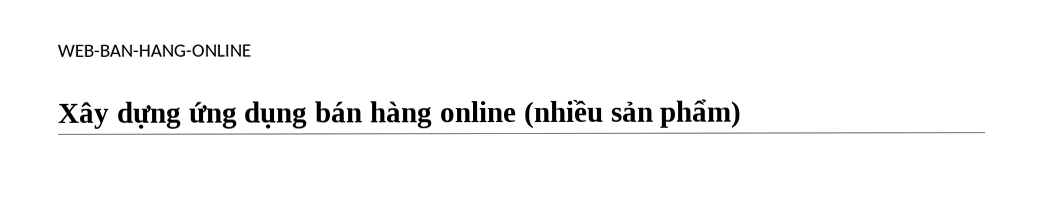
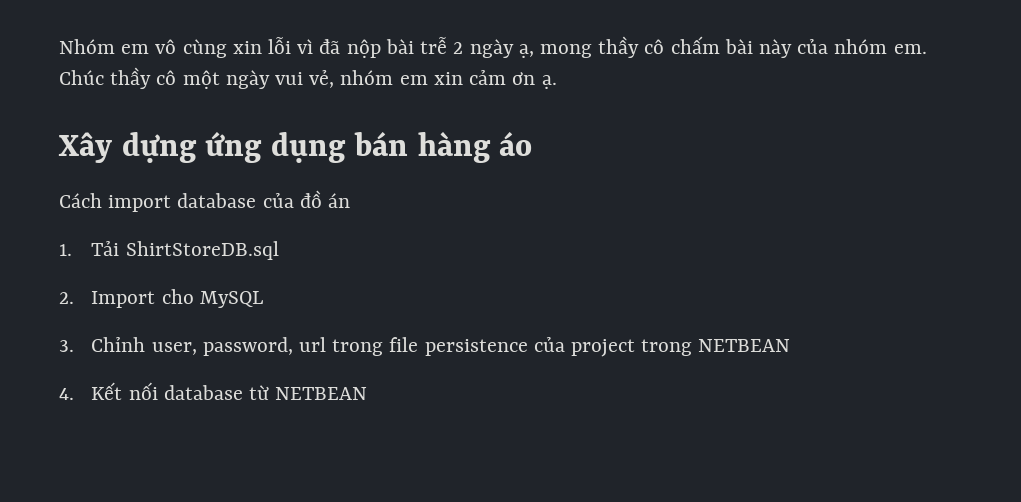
- WEB-BAN-HANG-ONLINE
+ Nhóm em vô cùng xin lỗi vì đã nộp bài trễ 2 ngày ạ, mong thầy cô chấm bài này của nhóm em. Chúc thầy cô một ngày vui vẻ, nhóm em xin cảm ơn ạ.
- Xây dựng ứng dụng bán hàng online (nhiều sản phẩm)
+ Xây dựng ứng dụng bán hàng áo
+ Cách import database của đồ án
+ 1. Tải ShirtStoreDB.sql
+ 2. Import cho MySQL
+ 3. Chỉnh user, password, url trong file persistence của project trong NETBEAN
+ 4. Kết nối database từ NETBEAN

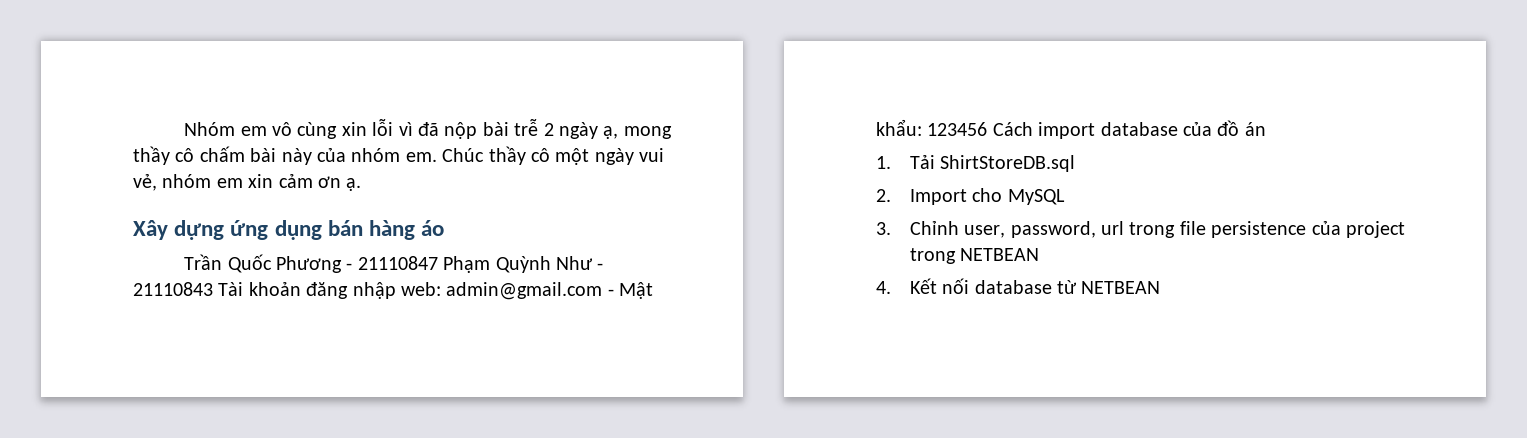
- Cách import database của đồ án
+ Trần Quốc Phương - 21110847 Phạm Quỳnh Như - 21110843 Tài khoản đăng nhập web: admin@gmail.com - Mật khẩu: 123456 Cách import database của đồ án

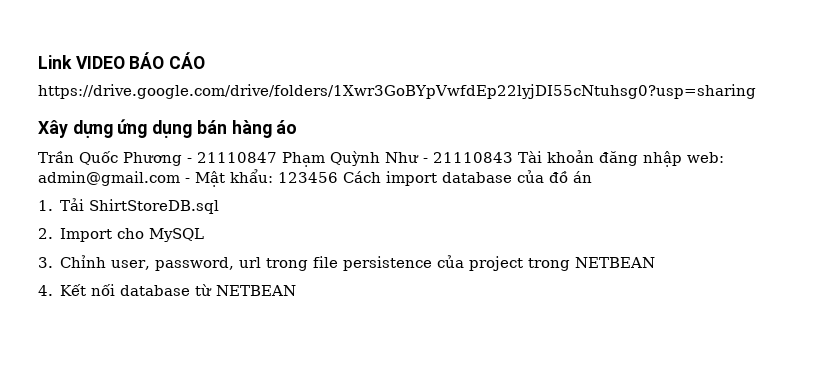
- Nhóm em vô cùng xin lỗi vì đã nộp bài trễ 2 ngày ạ, mong thầy cô chấm bài này của nhóm em. Chúc thầy cô một ngày vui vẻ, nhóm em xin cảm ơn ạ.
+ Link VIDEO BÁO CÁO
+ https://drive.google.com/drive/folders/1Xwr3GoBYpVwfdEp22lyjDI55cNtuhsg0?usp=sharing

